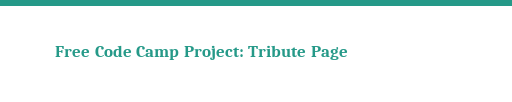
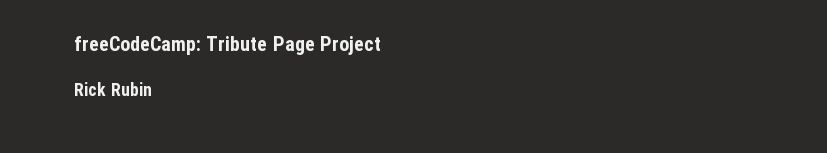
- Free Code Camp Project: Tribute Page
+ freeCodeCamp: Tribute Page Project
+ Rick Rubin

